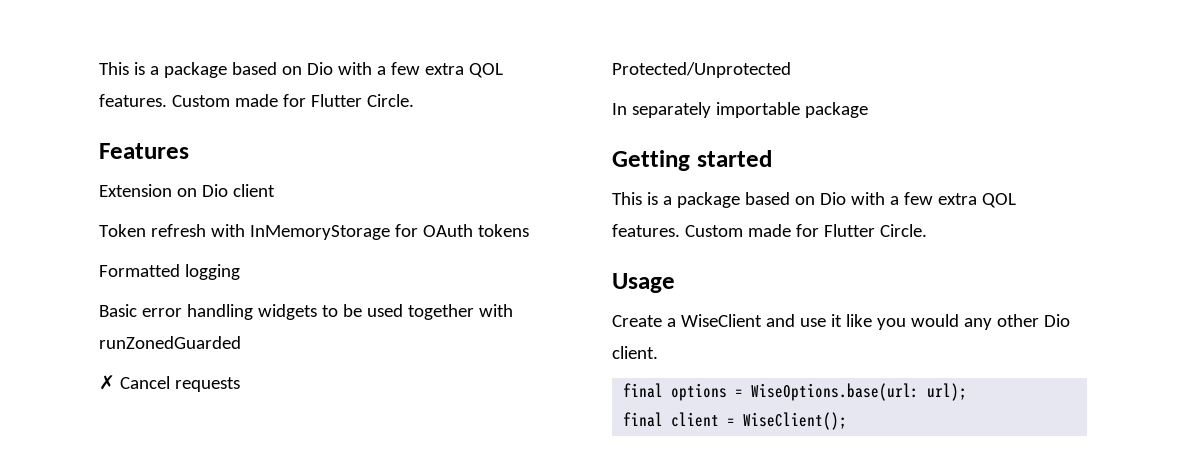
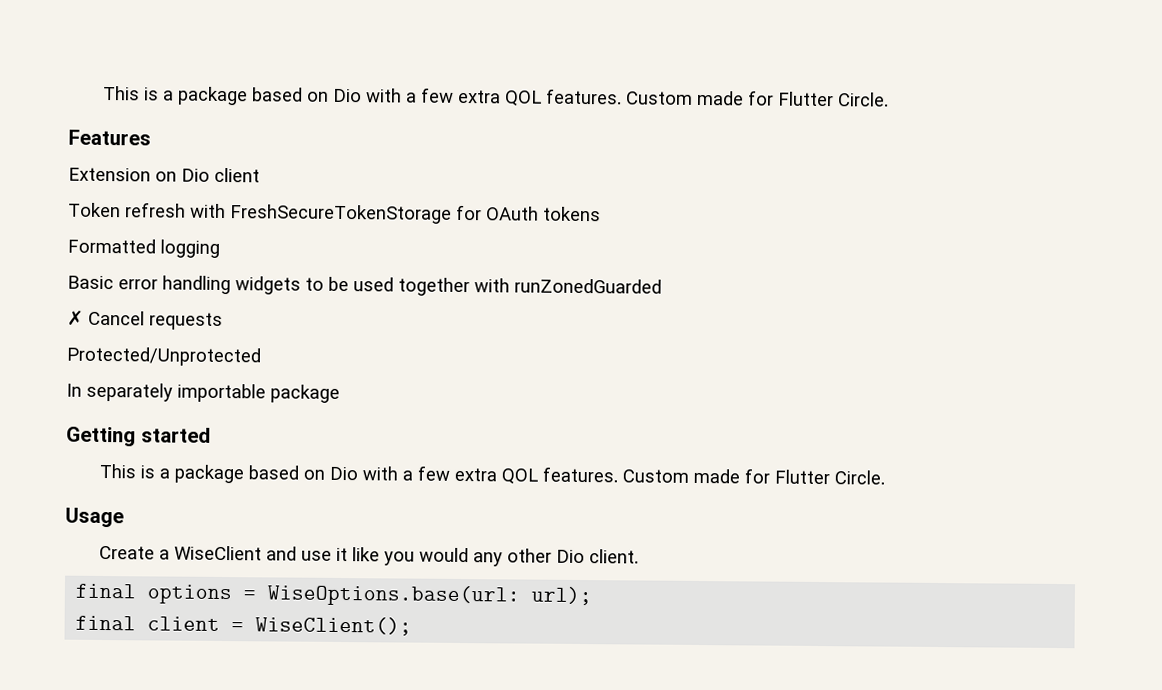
- Token refresh with InMemoryStorage for OAuth tokens
+ Token refresh with FreshSecureTokenStorage for OAuth tokens

